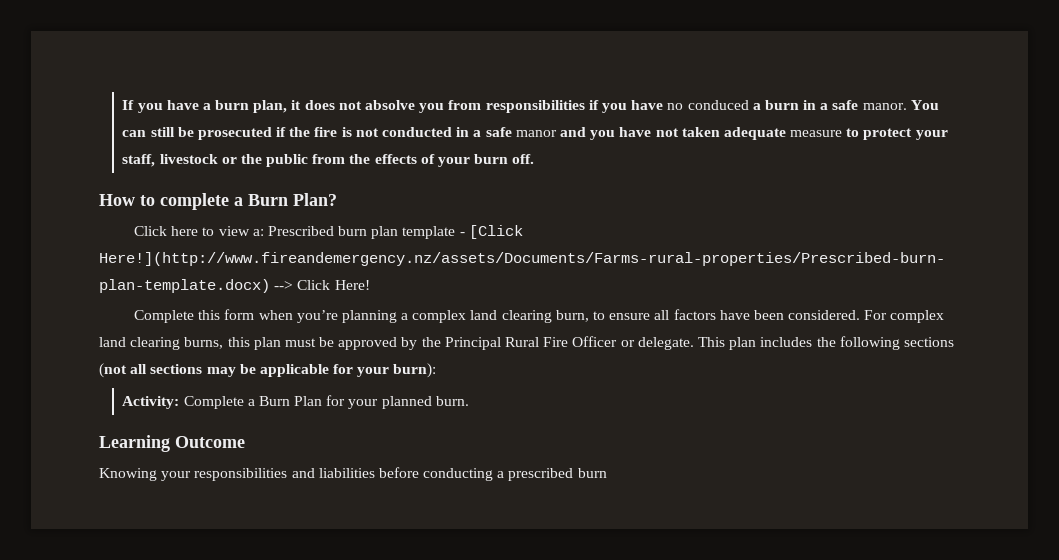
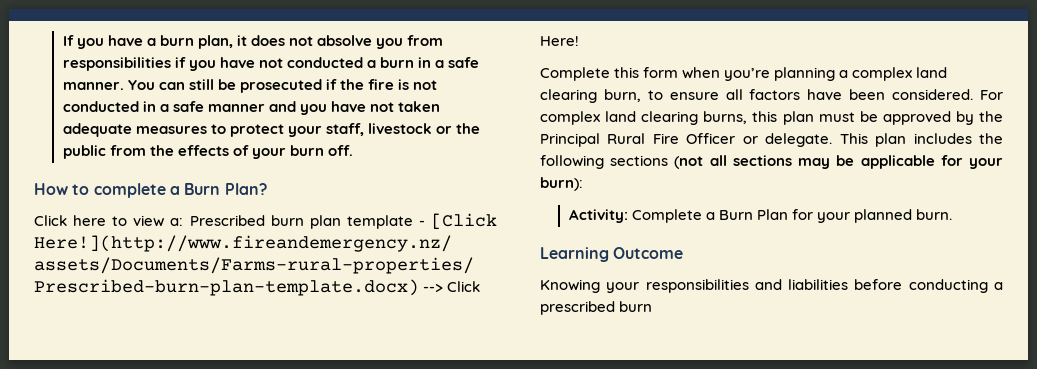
- If you have a burn plan, it does not absolve you from responsibilities if you have no conduced a burn in a safe manor.
+ If you have a burn plan, it does not absolve you from responsibilities if you have not conducted a burn in a safe manner.
- You can still be prosecuted if the fire is not conducted in a safe manor and you have not taken adequate measure to protect your staff, livestock or the public from the effects of your burn off.
+ You can still be prosecuted if the fire is not conducted in a safe manner and you have not taken adequate measures to protect your staff, livestock or the public from the effects of your burn off.

